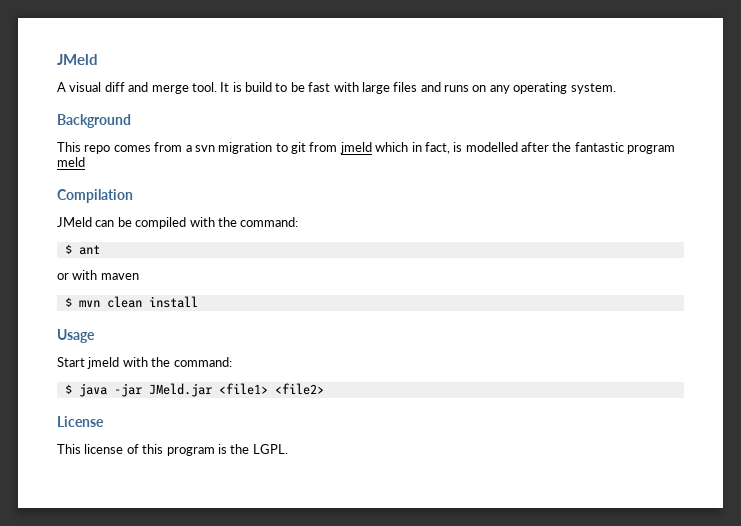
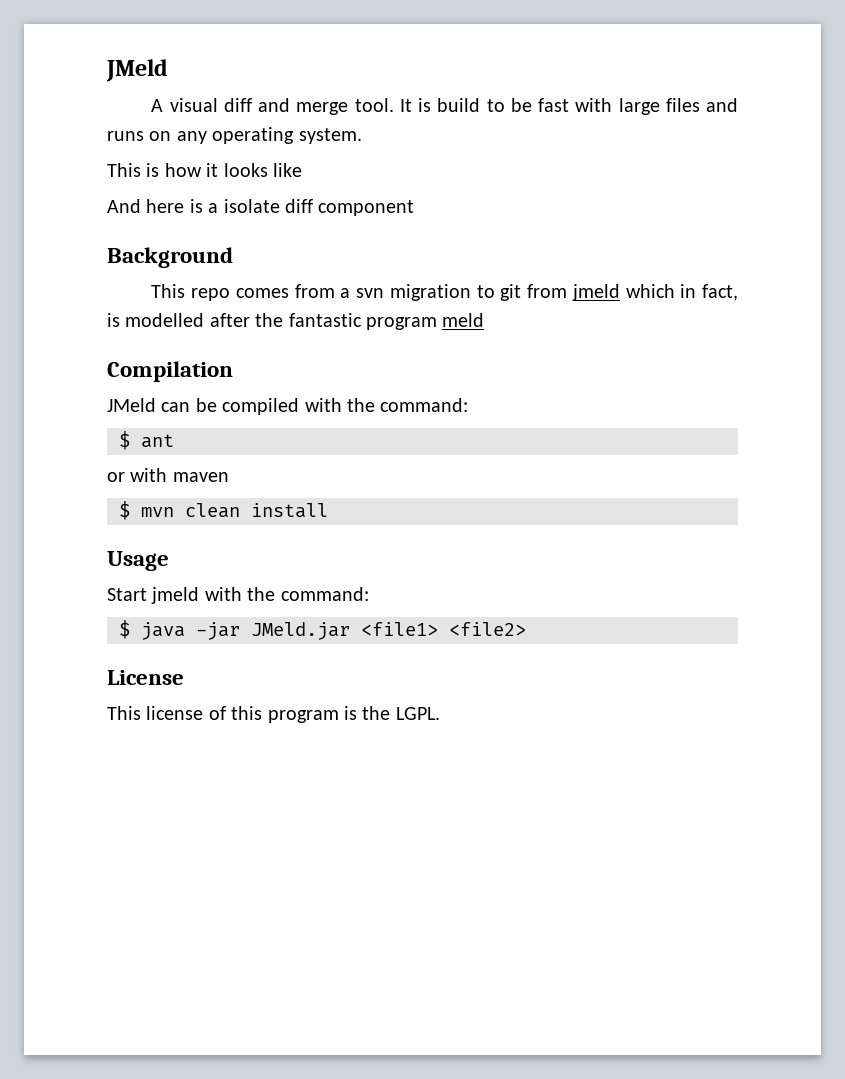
+ This is how it looks like
+ And here is a isolate diff component

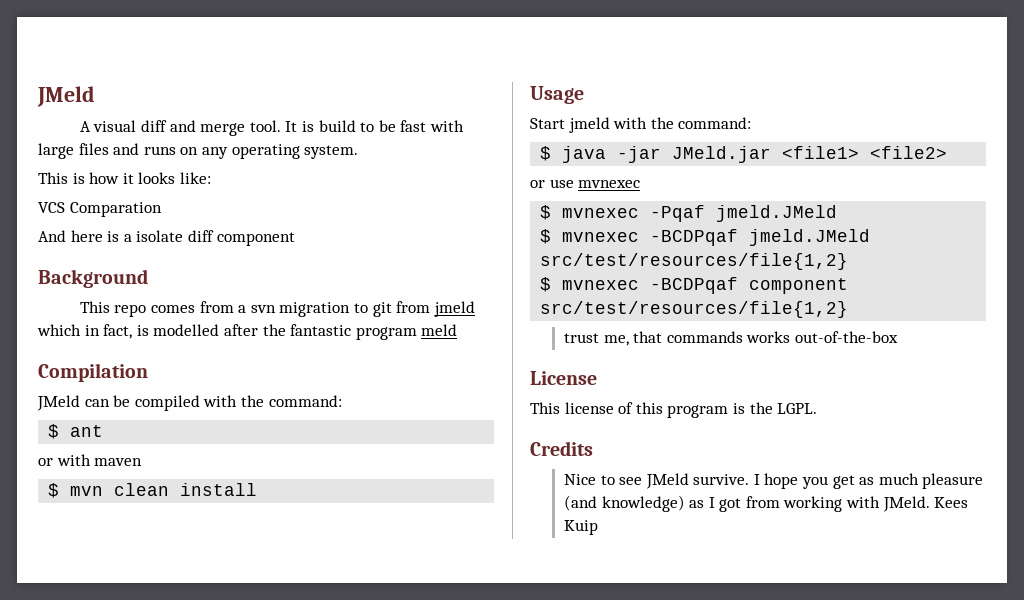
- This is how it looks like
+ This is how it looks like:
+ VCS Comparation
+ or use mvnexec
+ $ mvnexec -Pqaf jmeld.JMeld
+ $ mvnexec -BCDPqaf jmeld.JMeld src/test/resources/file{1,2}
+ $ mvnexec -BCDPqaf component src/test/resources/file{1,2}
+ trust me, that commands works out-of-the-box
+ Credits
+ Nice to see JMeld survive. I hope you get as much pleasure (and knowledge) as I got from working with JMeld. Kees Kuip

